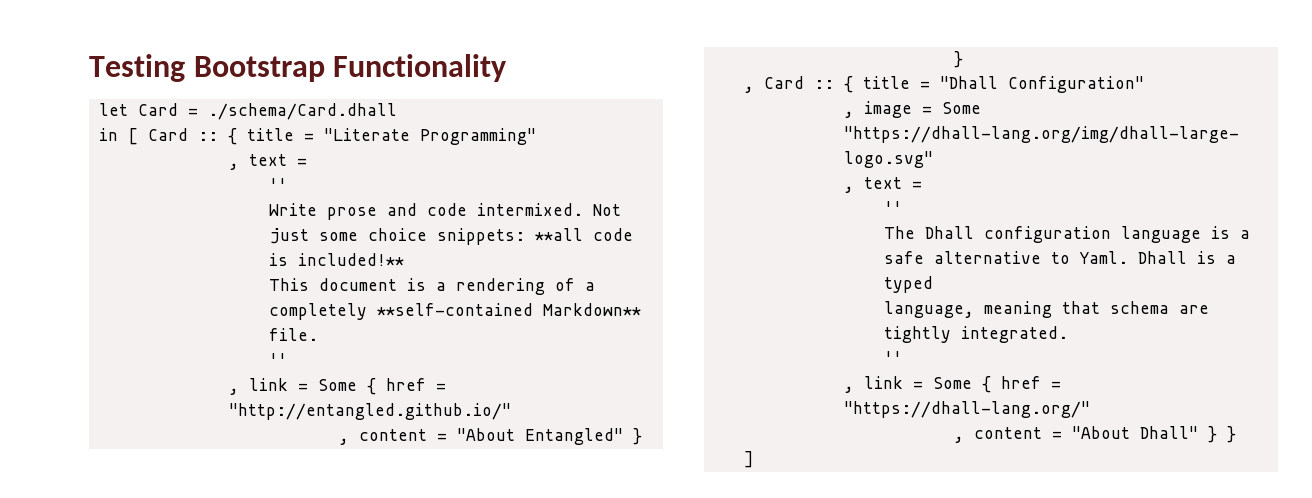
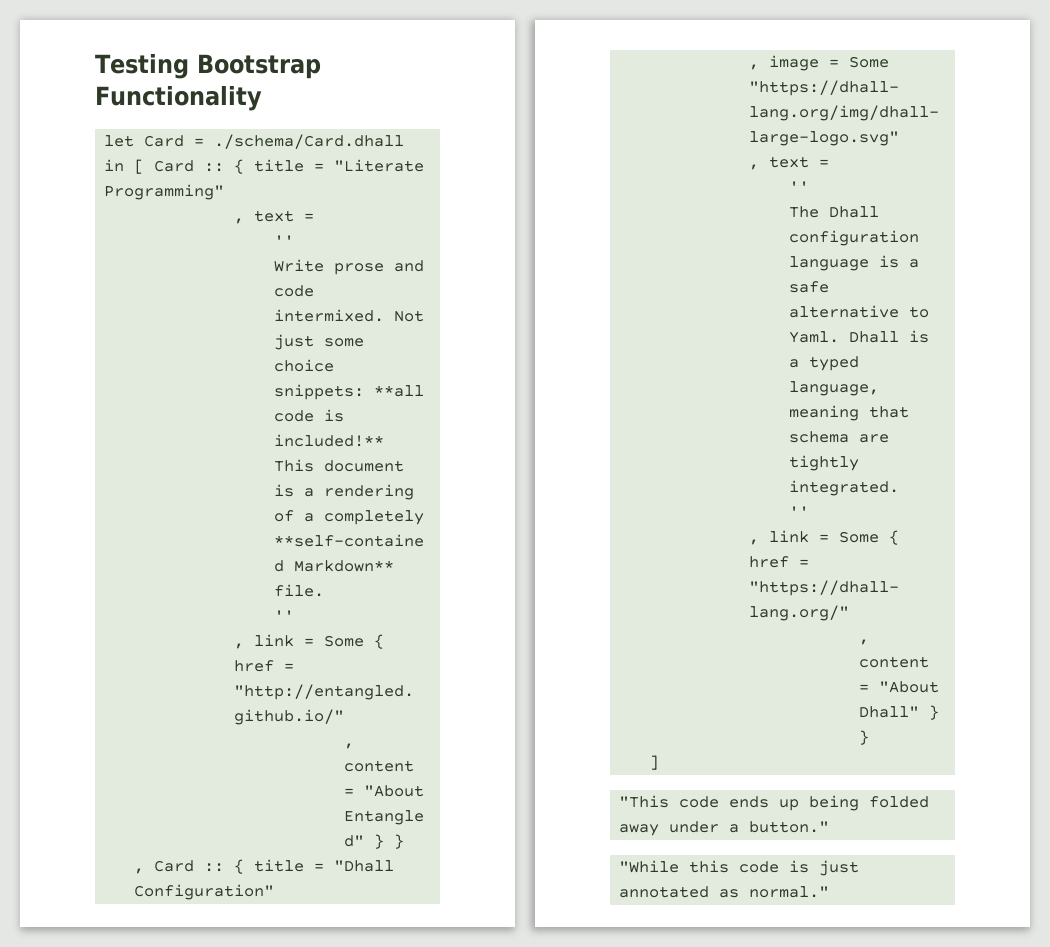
+ "This code ends up being folded away under a button."
+ "While this code is just annotated as normal."

